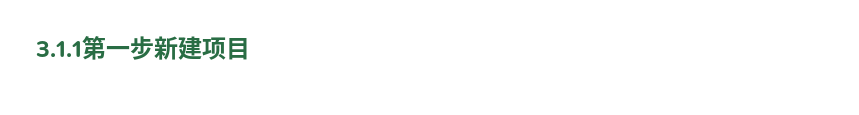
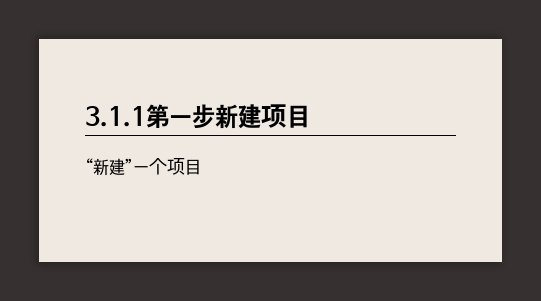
+ “新建”一个项目

